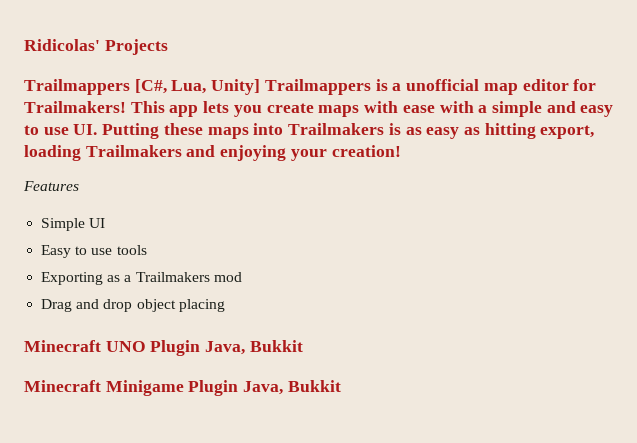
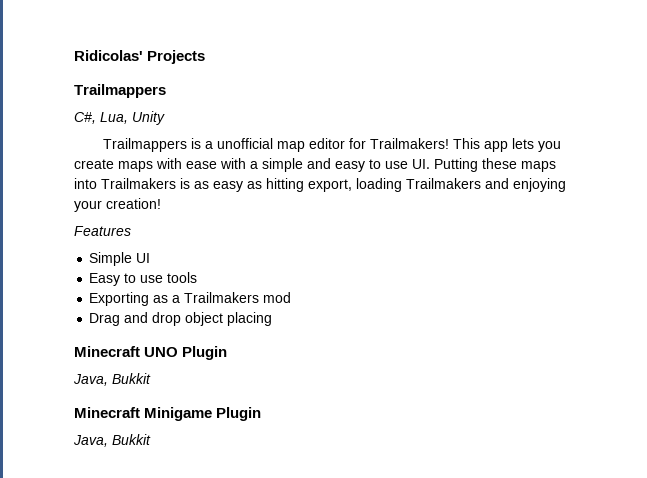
  Ridicolas' Projects
- Trailmappers [C#, Lua, Unity] Trailmappers is a unofficial map editor for Trailmakers!
+ Trailmappers
+ C#, Lua, Unity
+ Trailmappers is a unofficial map editor for Trailmakers!
- Minecraft UNO Plugin Java, Bukkit
+ Minecraft UNO Plugin
+ Java, Bukkit
- Minecraft Minigame Plugin Java, Bukkit
+ Minecraft Minigame Plugin
+ Java, Bukkit

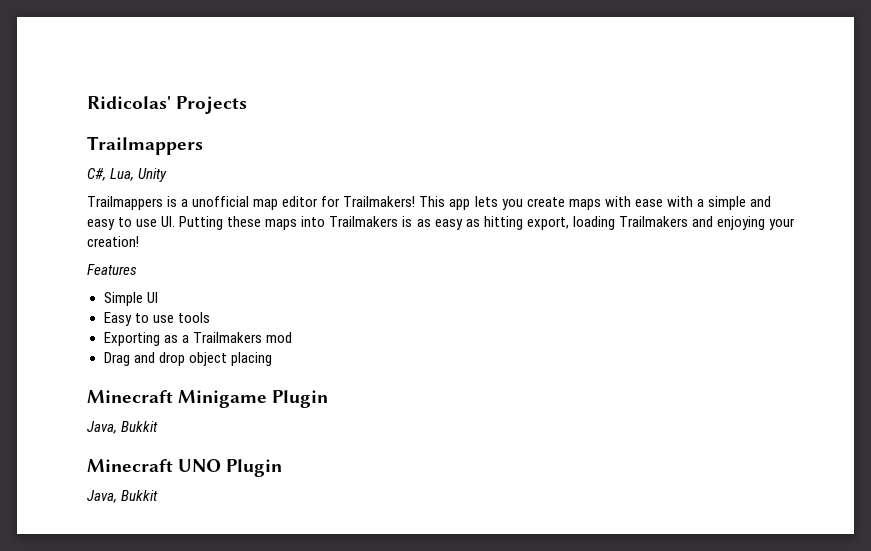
- Minecraft UNO Plugin
+ Minecraft Minigame Plugin
- Minecraft Minigame Plugin
+ Minecraft UNO Plugin

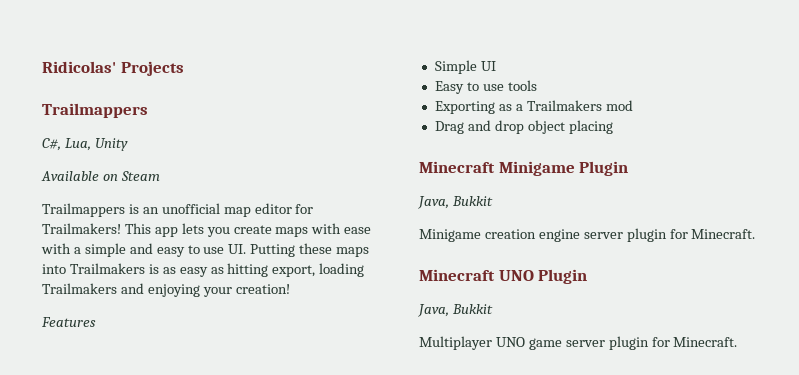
+ Available on Steam
- Trailmappers is a unofficial map editor for Trailmakers!
+ Trailmappers is an unofficial map editor for Trailmakers!
+ Minigame creation engine server plugin for Minecraft.
+ Multiplayer UNO game server plugin for Minecraft.

